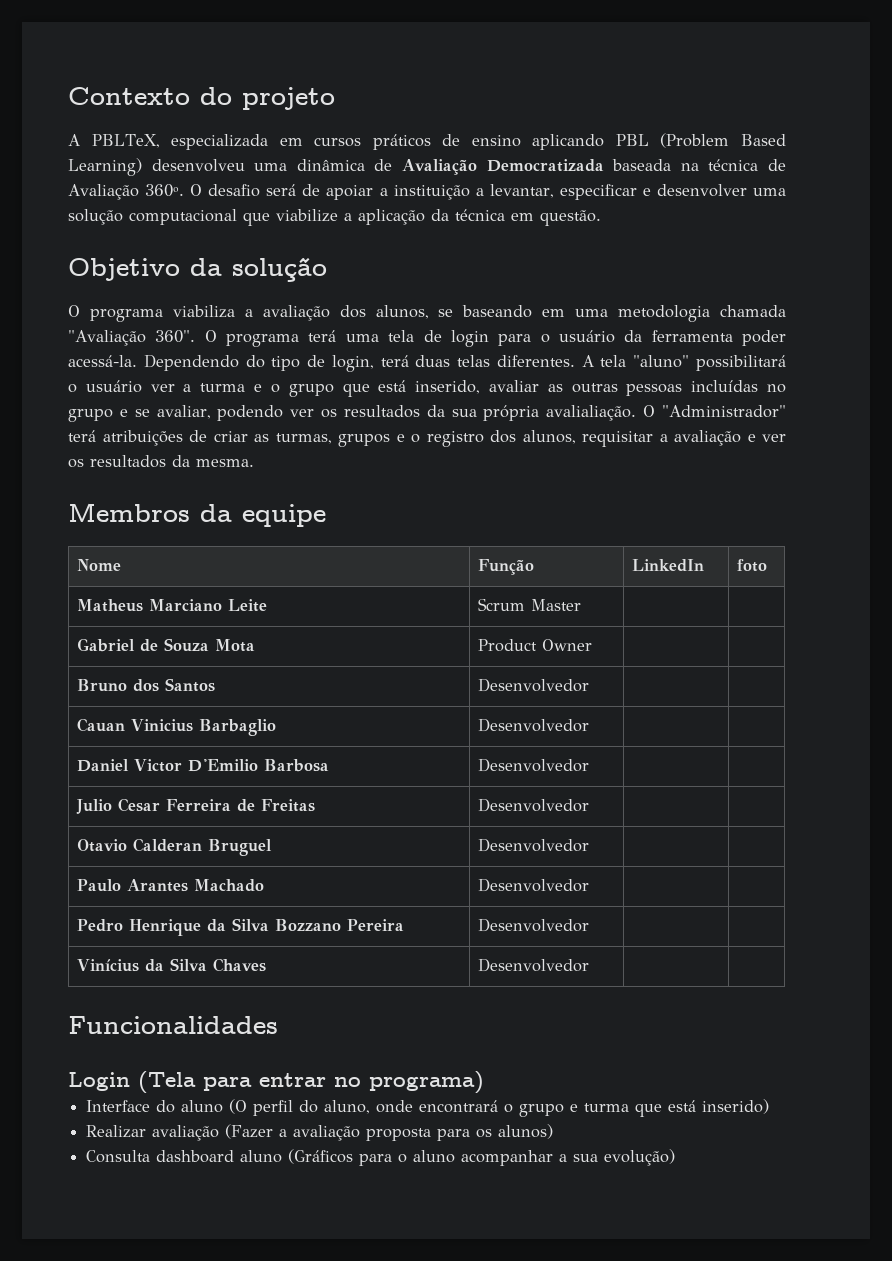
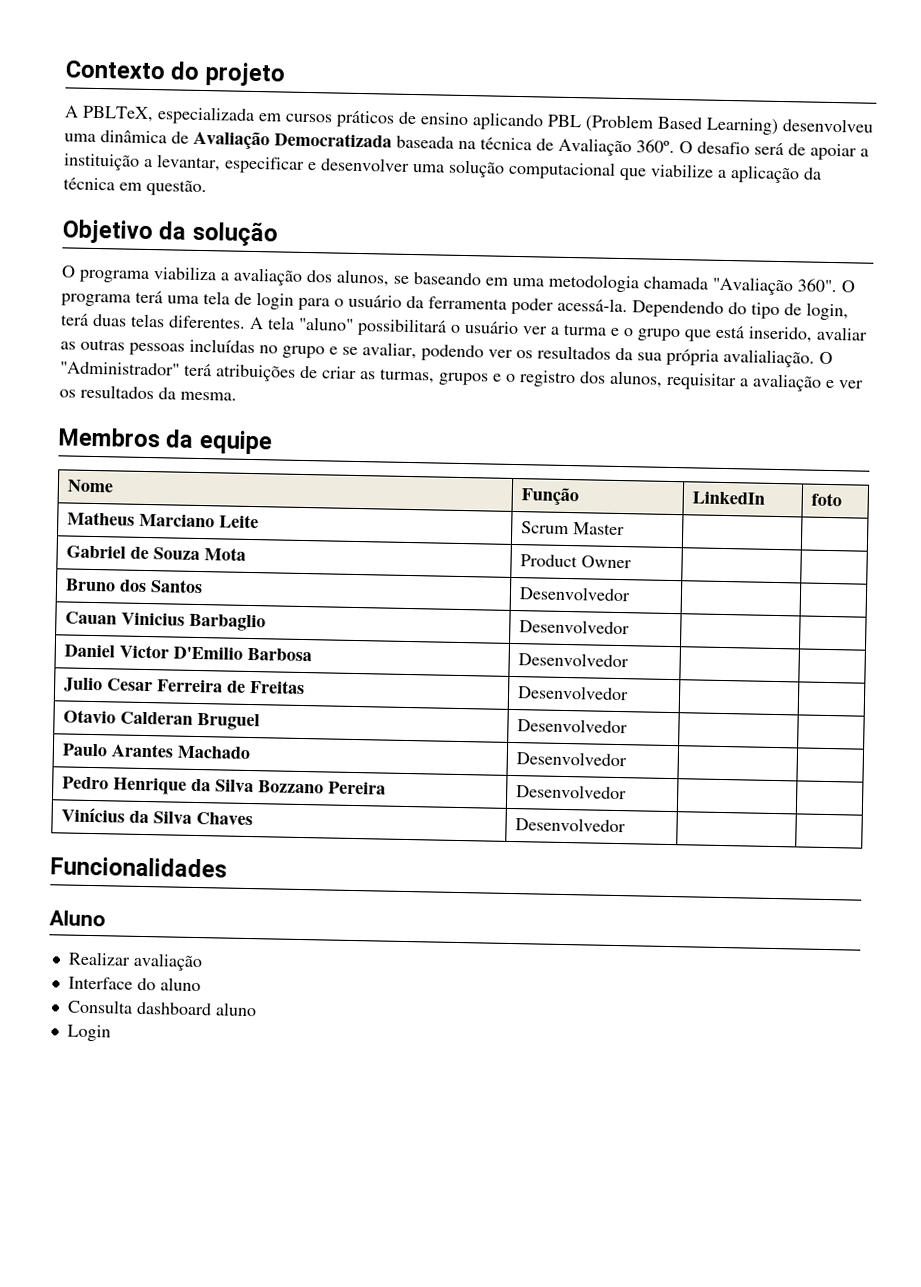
- Login (Tela para entrar no programa)
- Interface do aluno (O perfil do aluno, onde encontrará o grupo e turma que está inserido)
- Realizar avaliação (Fazer a avaliação proposta para os alunos)
- Consulta dashboard aluno (Gráficos para o aluno acompanhar a sua evolução)
+ Aluno
+ Realizar avaliação
+ Interface do aluno
+ Consulta dashboard aluno
+ Login

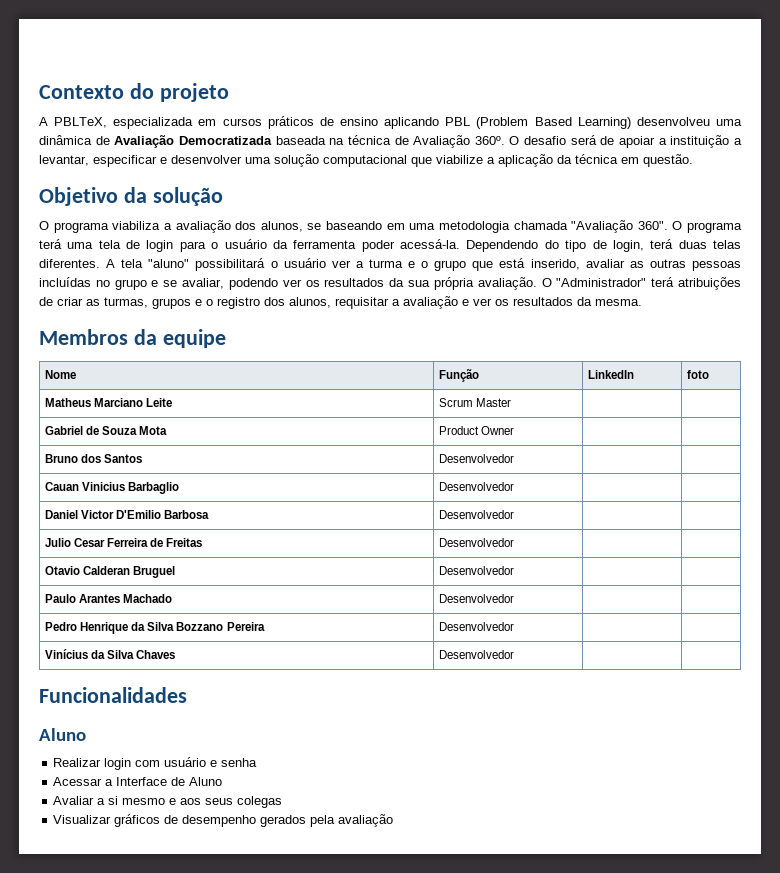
- A tela "aluno" possibilitará o usuário ver a turma e o grupo que está inserido, avaliar as outras pessoas incluídas no grupo e se avaliar, podendo ver os resultados da sua própria avalialiação.
+ A tela "aluno" possibilitará o usuário ver a turma e o grupo que está inserido, avaliar as outras pessoas incluídas no grupo e se avaliar, podendo ver os resultados da sua própria avaliação.
- Realizar avaliação
- Interface do aluno
- Consulta dashboard aluno
- Login
+ Realizar login com usuário e senha
+ Acessar a Interface de Aluno
+ Avaliar a si mesmo e aos seus colegas
+ Visualizar gráficos de desempenho gerados pela avaliação

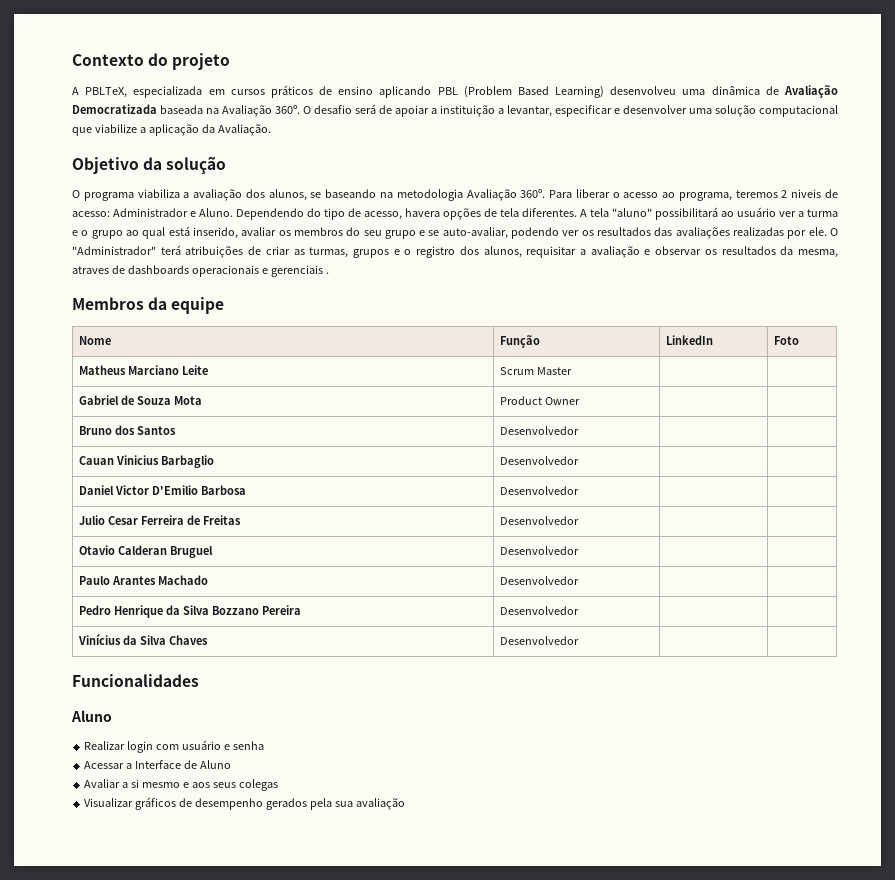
- A PBLTeX, especializada em cursos práticos de ensino aplicando PBL (Problem Based Learning) desenvolveu uma dinâmica de Avaliação Democratizada baseada na técnica de Avaliação 360º.
+ A PBLTeX, especializada em cursos práticos de ensino aplicando PBL (Problem Based Learning) desenvolveu uma dinâmica de Avaliação Democratizada baseada na Avaliação 360º.
- O desafio será de apoiar a instituição a levantar, especificar e desenvolver uma solução computacional que viabilize a aplicação da técnica em questão.
+ O desafio será de apoiar a instituição a levantar, especificar e desenvolver uma solução computacional que viabilize a aplicação da Avaliação.
- O programa viabiliza a avaliação dos alunos, se baseando em uma metodologia chamada "Avaliação 360". O programa terá uma tela de login para o usuário da ferramenta poder acessá-la. Dependendo do tipo de login, terá duas telas diferentes.
+ O programa viabiliza a avaliação dos alunos, se baseando na metodologia Avaliação 360º. Para liberar o acesso ao programa, teremos 2 niveis de acesso: Administrador e Aluno. Dependendo do tipo de acesso, havera opções de tela diferentes.
- A tela "aluno" possibilitará o usuário ver a turma e o grupo que está inserido, avaliar as outras pessoas incluídas no grupo e se avaliar, podendo ver os resultados da sua própria avaliação.
+ A tela "aluno" possibilitará ao usuário ver a turma e o grupo ao qual está inserido, avaliar os membros do seu grupo e se auto-avaliar, podendo ver os resultados das avaliações realizadas por ele.
- O "Administrador" terá atribuições de criar as turmas, grupos e o registro dos alunos, requisitar a avaliação e ver os resultados da mesma.
+ O "Administrador" terá atribuições de criar as turmas, grupos e o registro dos alunos, requisitar a avaliação e observar os resultados da mesma, atraves de dashboards operacionais e gerenciais .
- Nome | Função | LinkedIn | foto
+ Nome | Função | LinkedIn | Foto
- Visualizar gráficos de desempenho gerados pela avaliação
+ Visualizar gráficos de desempenho gerados pela sua avaliação

